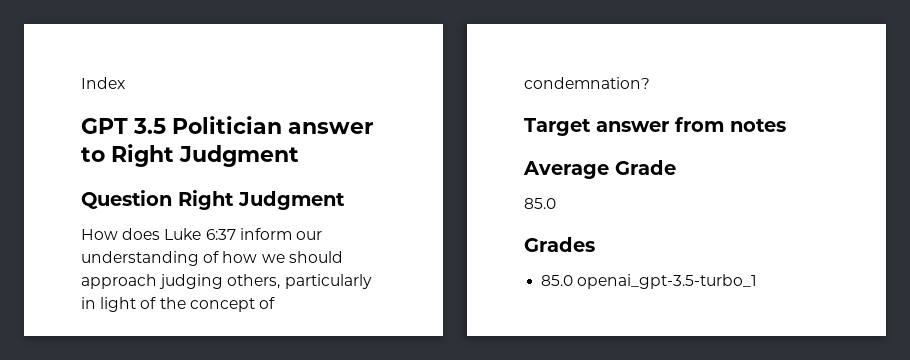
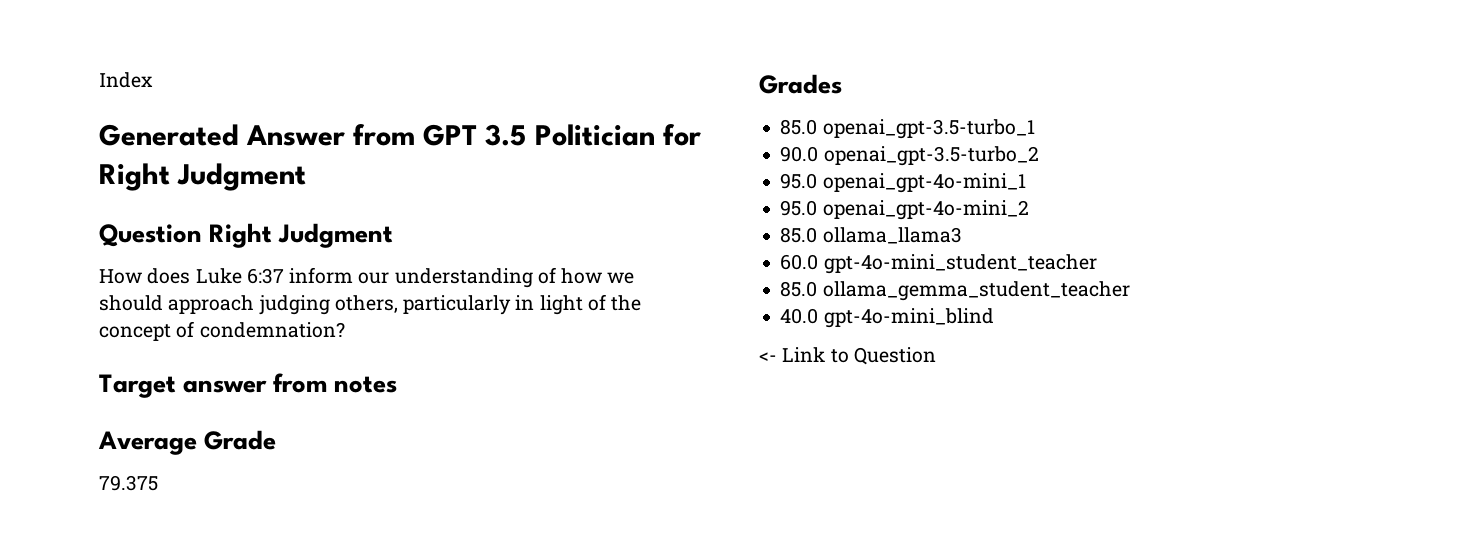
- GPT 3.5 Politician answer to Right Judgment
+ Generated Answer from GPT 3.5 Politician for Right Judgment
  Average Grade
- 85.0
+ 79.375
+ 90.0 openai_gpt-3.5-turbo_2
+ 95.0 openai_gpt-4o-mini_1
+ 95.0 openai_gpt-4o-mini_2
+ 85.0 ollama_llama3
+ 60.0 gpt-4o-mini_student_teacher
+ 85.0 ollama_gemma_student_teacher
+ 40.0 gpt-4o-mini_blind
+ <- Link to Question

